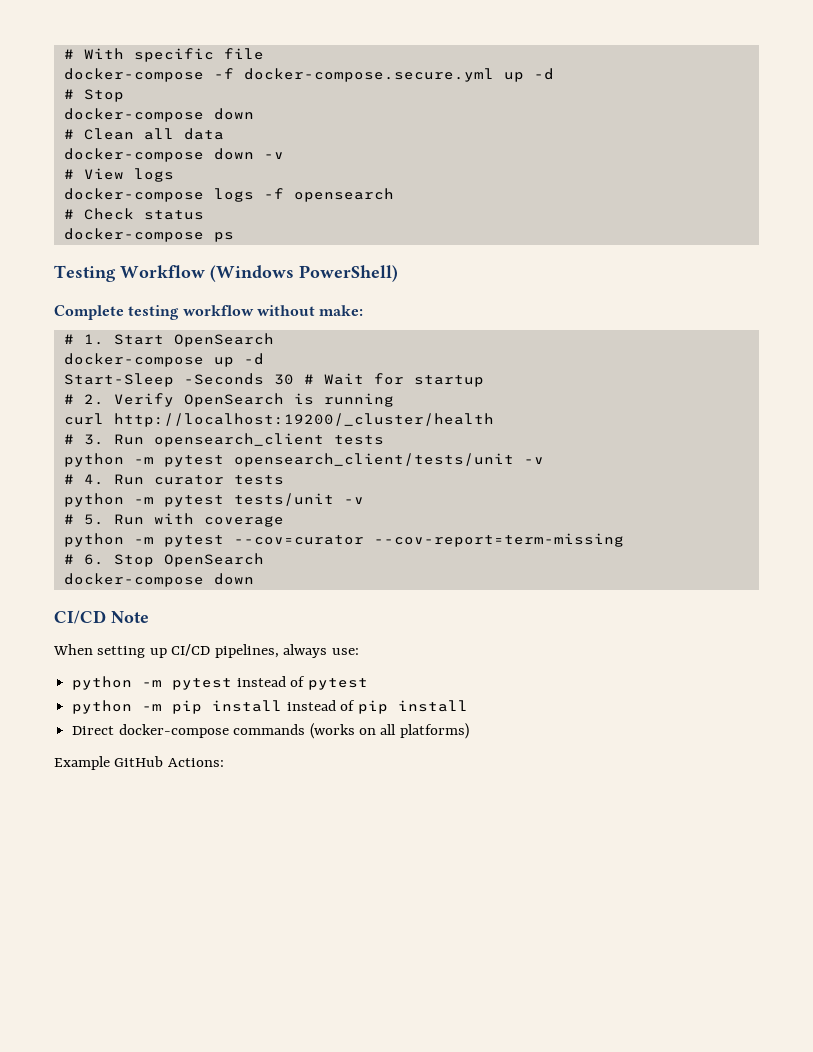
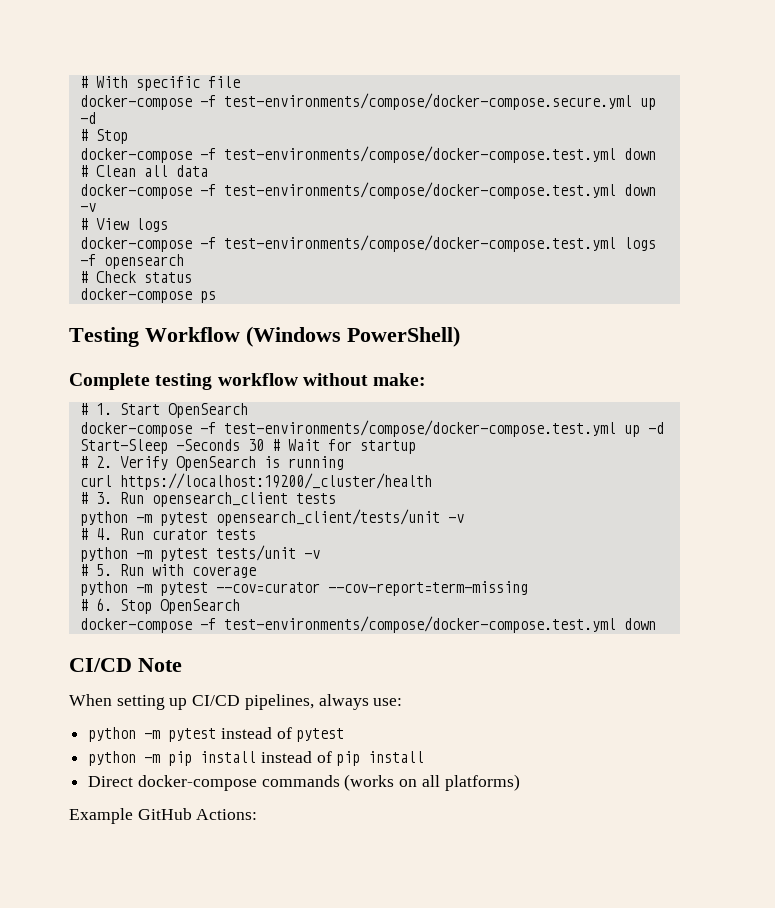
- docker-compose -f docker-compose.secure.yml up -d
+ docker-compose -f test-environments/compose/docker-compose.secure.yml up -d
  # Stop
- docker-compose down
+ docker-compose -f test-environments/compose/docker-compose.test.yml down
- docker-compose down -v
+ docker-compose -f test-environments/compose/docker-compose.test.yml down -v
- docker-compose logs -f opensearch
+ docker-compose -f test-environments/compose/docker-compose.test.yml logs -f opensearch
- docker-compose up -d
+ docker-compose -f test-environments/compose/docker-compose.test.yml up -d
- curl http://localhost:19200/_cluster/health
+ curl https://localhost:19200/_cluster/health
  # 6. Stop OpenSearch
- docker-compose down
+ docker-compose -f test-environments/compose/docker-compose.test.yml down

